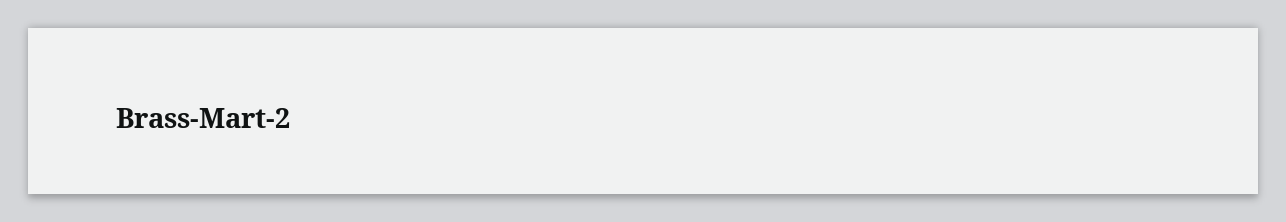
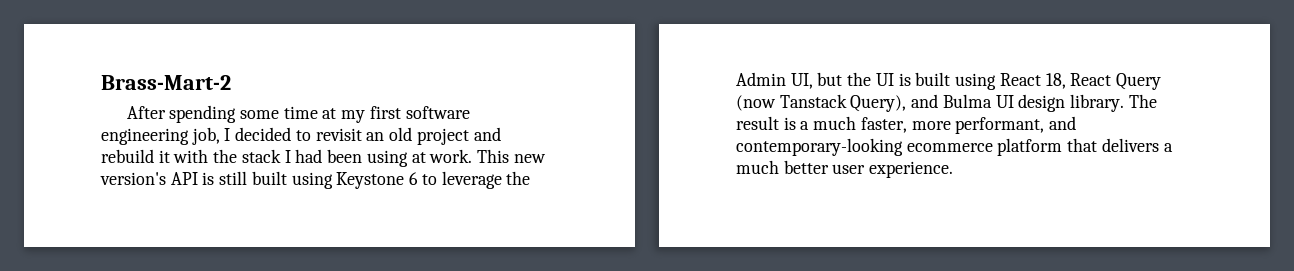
+ After spending some time at my first software engineering job, I decided to revisit an old project and rebuild it with the stack I had been using at work. This new version's API is still built using Keystone 6 to leverage the Admin UI, but the UI is built using React 18, React Query (now Tanstack Query), and Bulma UI design library. The result is a much faster, more performant, and contemporary-looking ecommerce platform that delivers a much better user experience.

